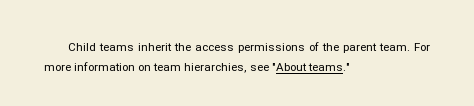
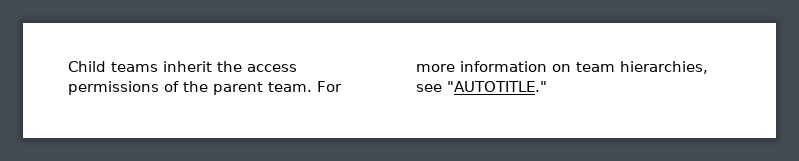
- For more information on team hierarchies, see "About teams."
+ For more information on team hierarchies, see "AUTOTITLE."

